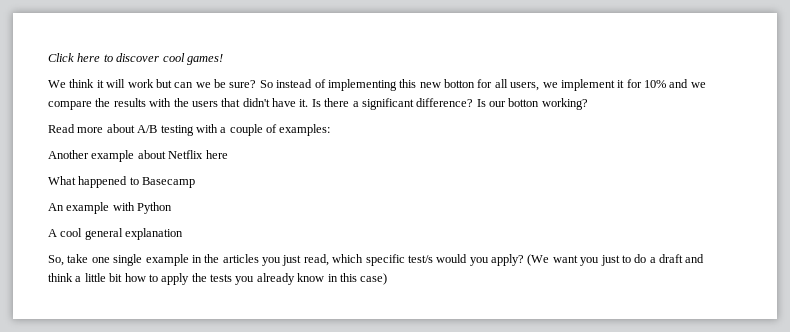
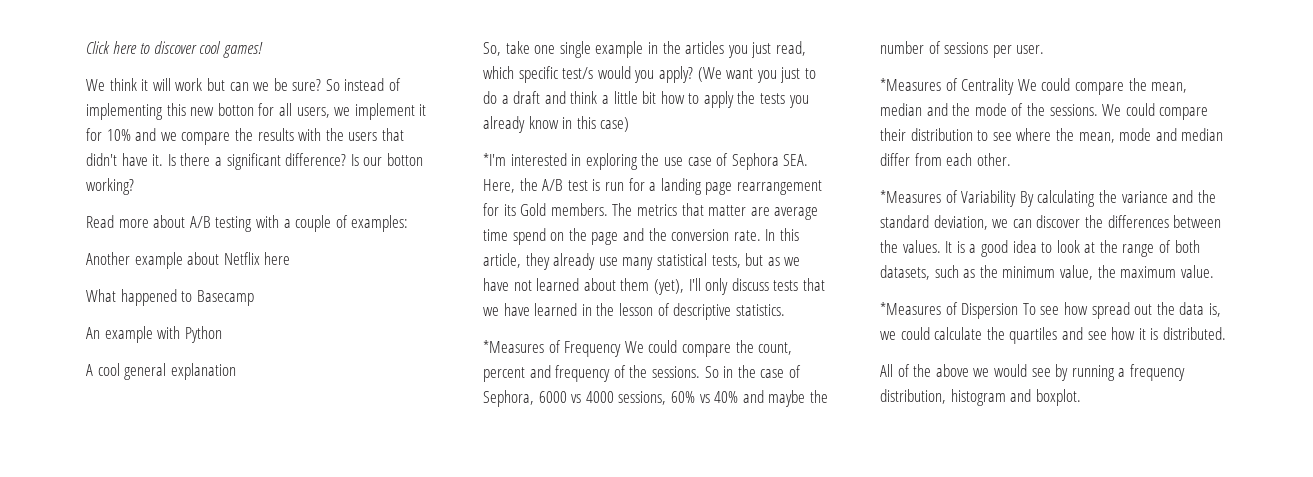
+ *I'm interested in exploring the use case of Sephora SEA. Here, the A/B test is run for a landing page rearrangement for its Gold members. The metrics that matter are average time spend on the page and the conversion rate. In this article, they already use many statistical tests, but as we have not learned about them (yet), I'll only discuss tests that we have learned in the lesson of descriptive statistics.
+ *Measures of Frequency We could compare the count, percent and frequency of the sessions. So in the case of Sephora, 6000 vs 4000 sessions, 60% vs 40% and maybe the number of sessions per user.
+ *Measures of Centrality We could compare the mean, median and the mode of the sessions. We could compare their distribution to see where the mean, mode and median differ from each other.
+ *Measures of Variability By calculating the variance and the standard deviation, we can discover the differences between the values. It is a good idea to look at the range of both datasets, such as the minimum value, the maximum value.
+ *Measures of Dispersion To see how spread out the data is, we could calculate the quartiles and see how it is distributed.
+ All of the above we would see by running a frequency distribution, histogram and boxplot.

